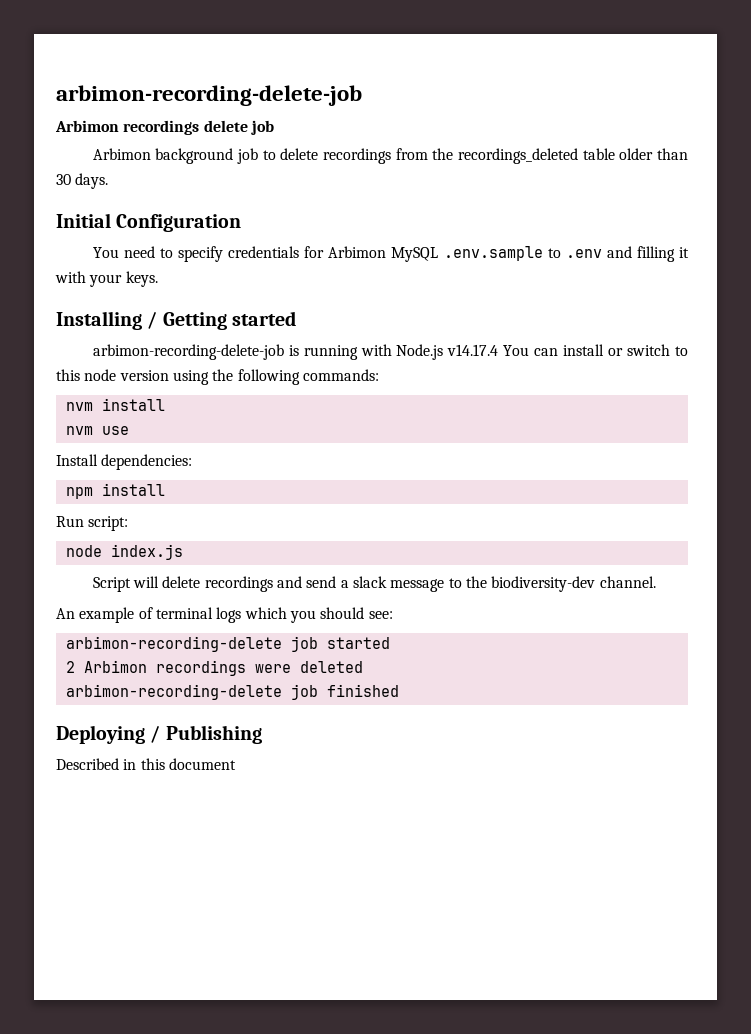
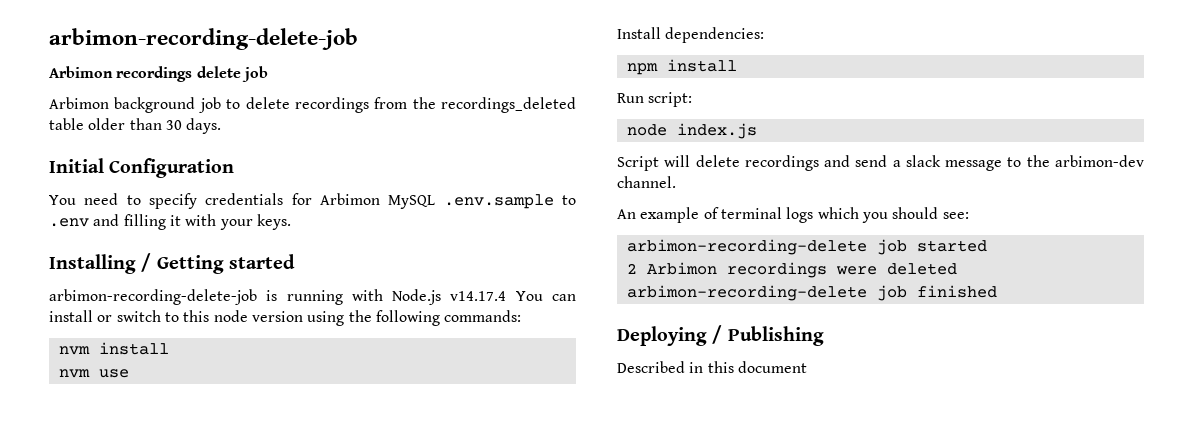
- Script will delete recordings and send a slack message to the biodiversity-dev channel.
+ Script will delete recordings and send a slack message to the arbimon-dev channel.

